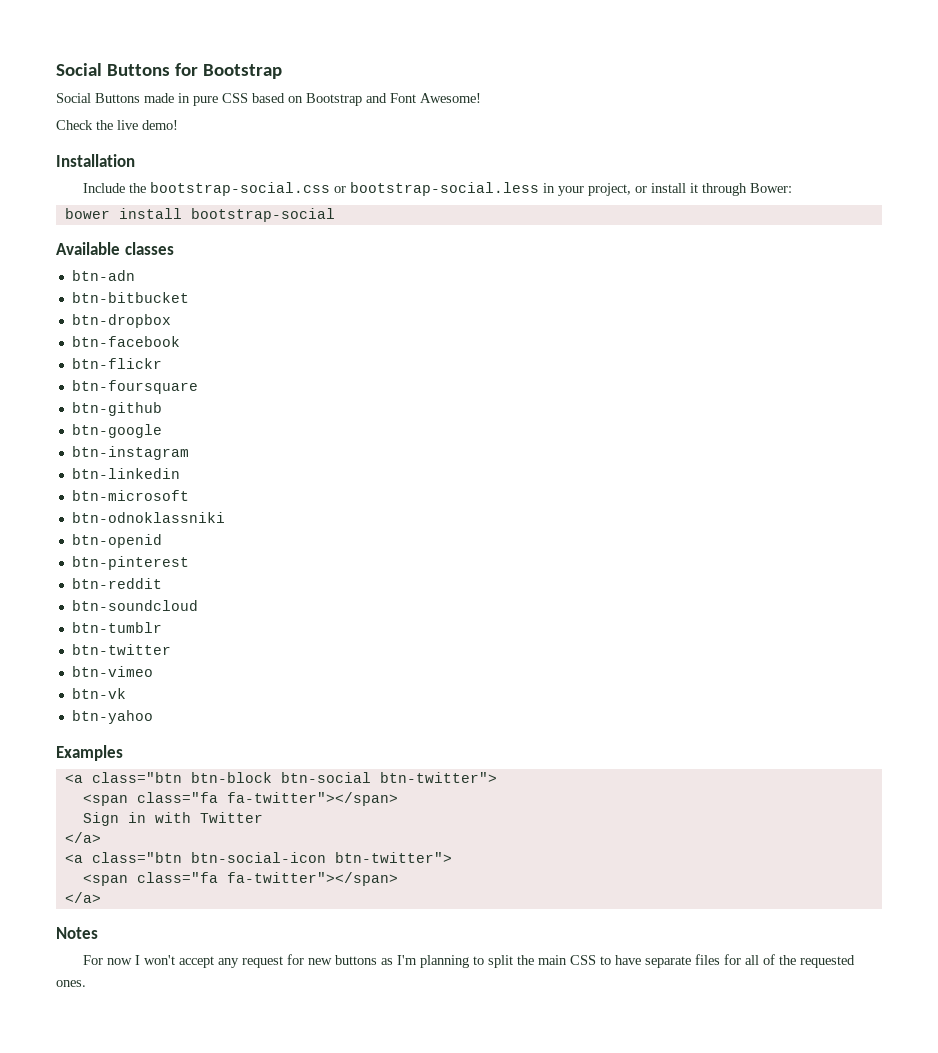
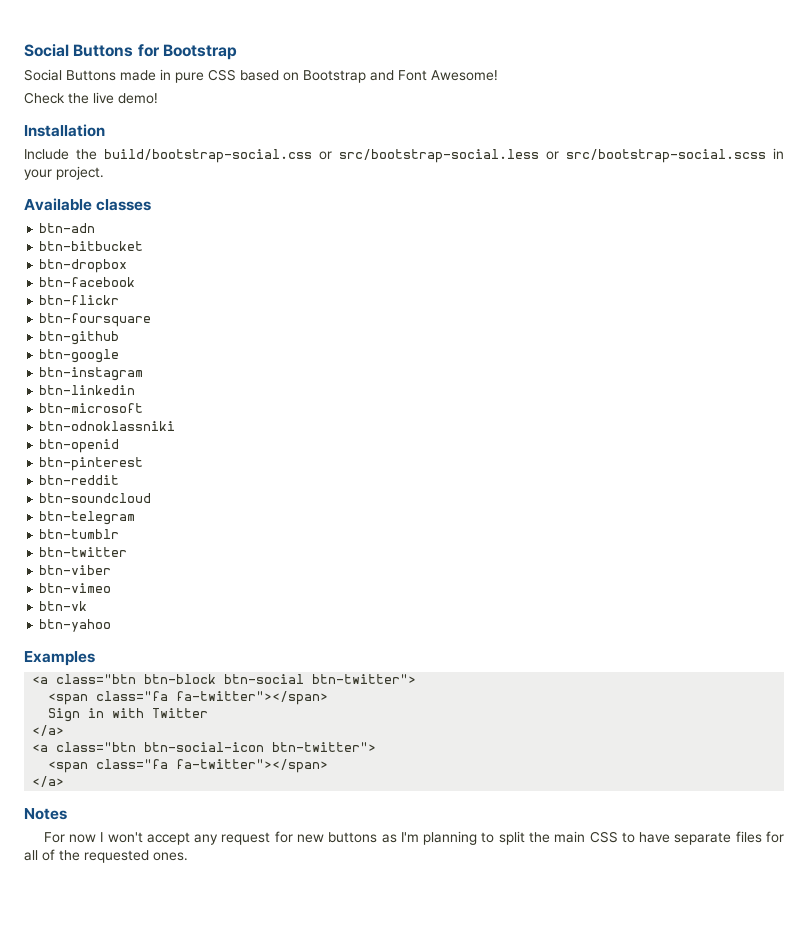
- Include the bootstrap-social.css or bootstrap-social.less in your project, or install it through Bower:
- bower install bootstrap-social
+ Include the build/bootstrap-social.css or src/bootstrap-social.less or src/bootstrap-social.scss in your project.
+ btn-telegram
+ btn-viber

